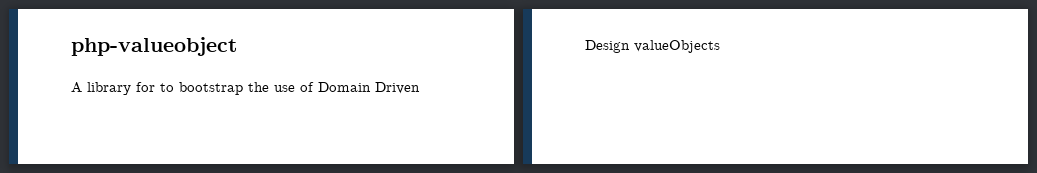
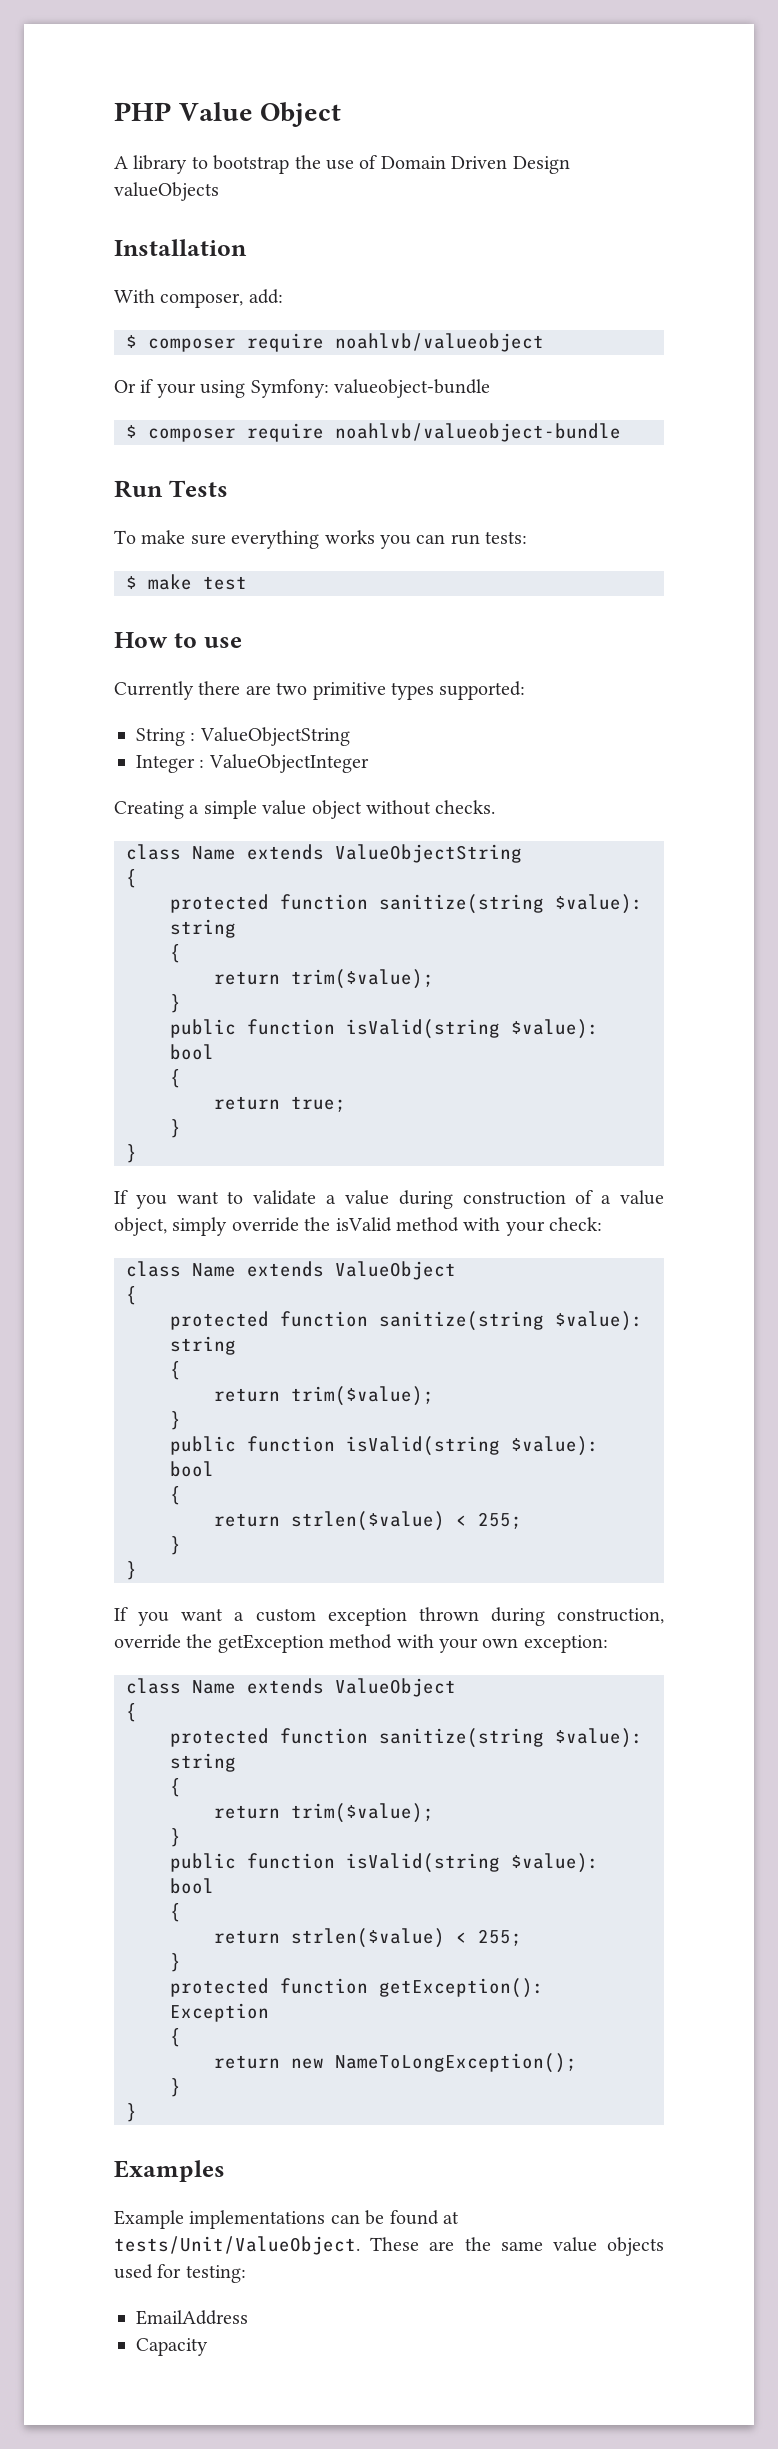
- php-valueobject
+ PHP Value Object
- A library for to bootstrap the use of Domain Driven Design valueObjects
+ A library to bootstrap the use of Domain Driven Design valueObjects
+ Installation
+ With composer, add:
+ $ composer require noahlvb/valueobject
+ Or if your using Symfony: valueobject-bundle
+ $ composer require noahlvb/valueobject-bundle
+ Run Tests
+ To make sure everything works you can run tests:
+ $ make test
+ How to use
+ Currently there are two primitive types supported:
+ String : ValueObjectString
+ Integer : ValueObjectInteger
+ Creating a simple value object without checks.
+ class Name extends ValueObjectString
+ {
+ protected function sanitize(string $value): string
+ {
+ return trim($value);
+ }
+ public function isValid(string $value): bool
+ {
+ return true;
+ }
+ }
+ If you want to validate a value during construction of a value object, simply override the isValid method with your check:
+ class Name extends ValueObject
+ {
+ protected function sanitize(string $value): string
+ {
+ return trim($value);
+ }
+ public function isValid(string $value): bool
+ {
+ return strlen($value) < 255;
+ }
+ }
+ If you want a custom exception thrown during construction, override the getException method with your own exception:
+ class Name extends ValueObject
+ {
+ protected function sanitize(string $value): string
+ {
+ return trim($value);
+ }
+ public function isValid(string $value): bool
+ {
+ return strlen($value) < 255;
+ }
+ protected function getException(): Exception
+ {
+ return new NameToLongException();
+ }
+ }
+ Examples
+ Example implementations can be found at tests/Unit/ValueObject. These are the same value objects used for testing:
+ EmailAddress
+ Capacity

